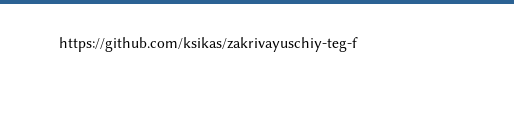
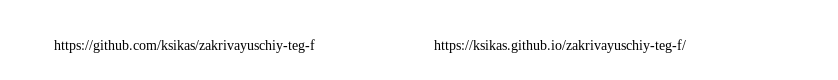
- https://github.com/ksikas/zakrivayuschiy-teg-f
+ https://github.com/ksikas/zakrivayuschiy-teg-f https://ksikas.github.io/zakrivayuschiy-teg-f/

